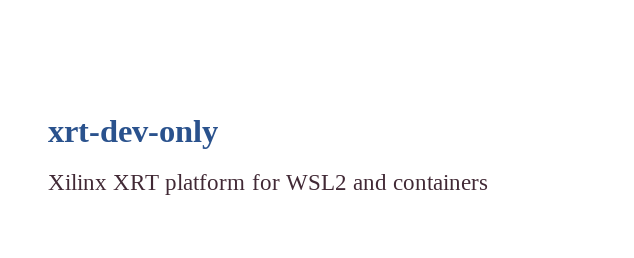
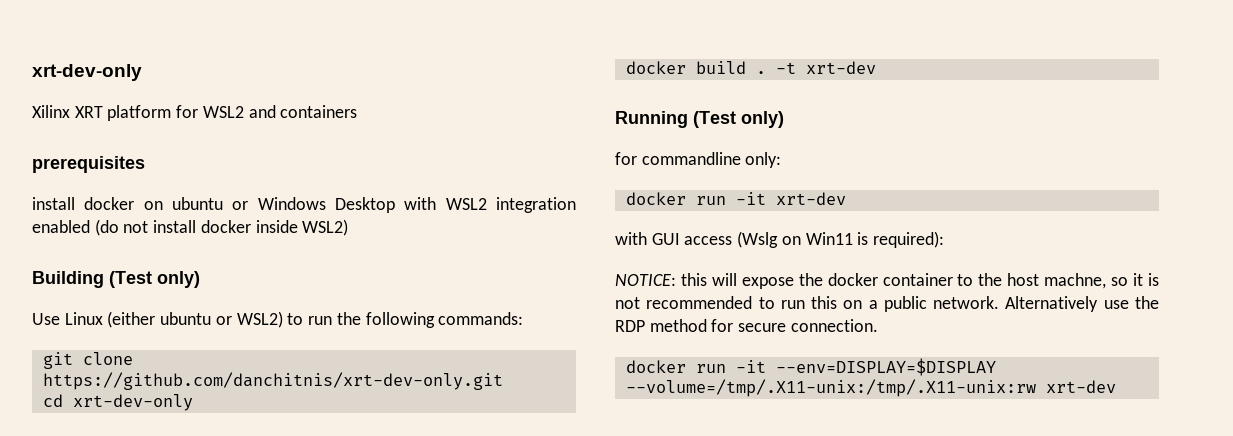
+ prerequisites
+ install docker on ubuntu or Windows Desktop with WSL2 integration enabled (do not install docker inside WSL2)
+ Building (Test only)
+ Use Linux (either ubuntu or WSL2) to run the following commands:
+ git clone https://github.com/danchitnis/xrt-dev-only.git
+ cd xrt-dev-only
+ docker build . -t xrt-dev
+ Running (Test only)
+ for commandline only:
+ docker run -it xrt-dev
+ with GUI access (Wslg on Win11 is required):
+ NOTICE: this will expose the docker container to the host machne, so it is not recommended to run this on a public network. Alternatively use the RDP method for secure connection.
+ docker run -it --env=DISPLAY=$DISPLAY --volume=/tmp/.X11-unix:/tmp/.X11-unix:rw xrt-dev

